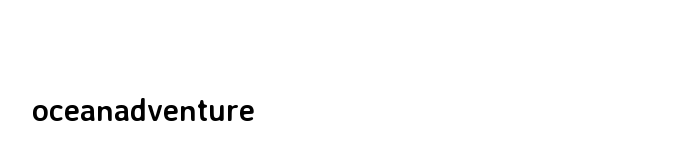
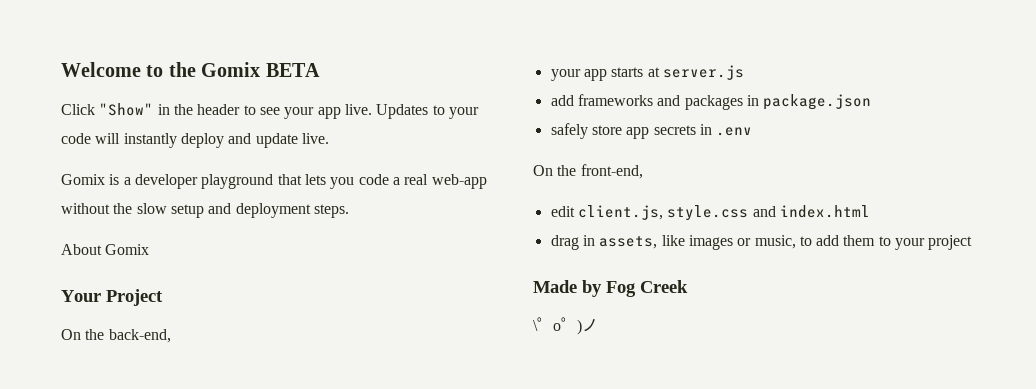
- oceanadventure
+ Welcome to the Gomix BETA
+ Click "Show" in the header to see your app live. Updates to your code will instantly deploy and update live.
+ Gomix is a developer playground that lets you code a real web-app without the slow setup and deployment steps.
+ About Gomix
+ Your Project
+ On the back-end,
+ your app starts at server.js
+ add frameworks and packages in package.json
+ safely store app secrets in .env
+ On the front-end,
+ edit client.js, style.css and index.html
+ drag in assets, like images or music, to add them to your project
+ Made by Fog Creek
+ \゜o゜)ノ

